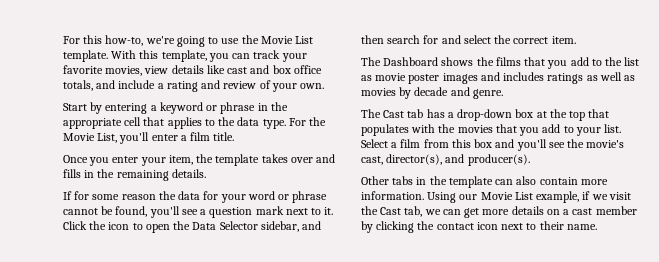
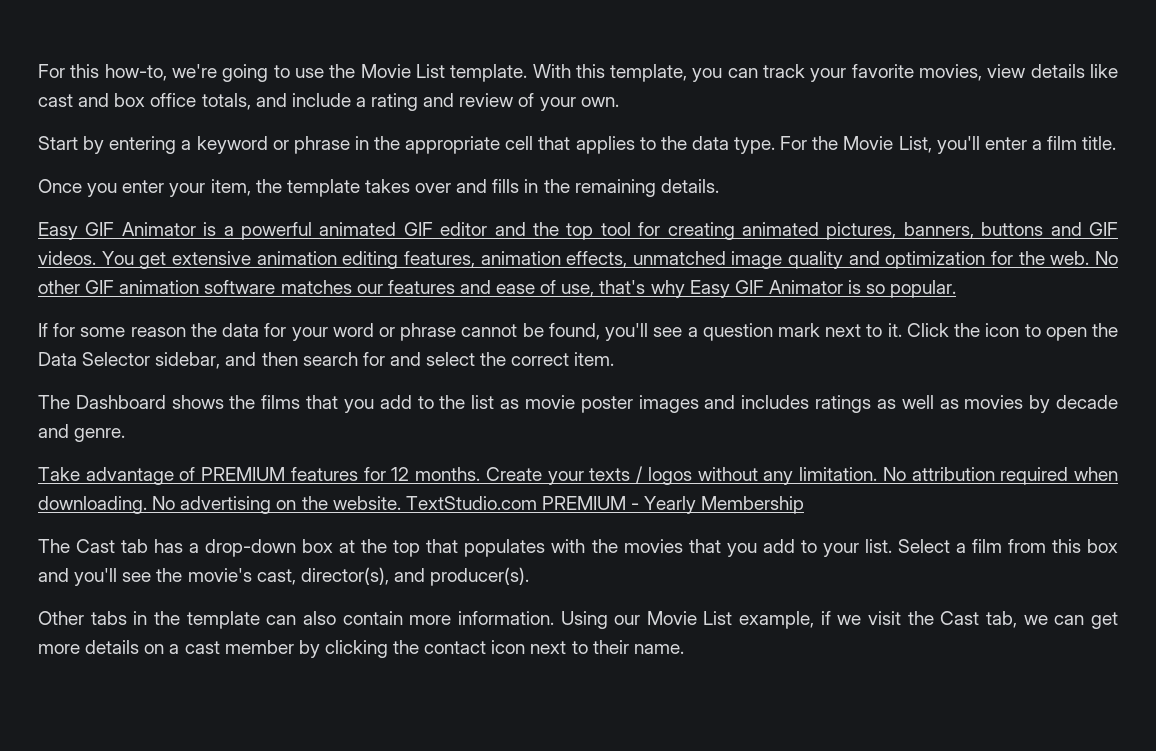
+ Easy GIF Animator is a powerful animated GIF editor and the top tool for creating animated pictures, banners, buttons and GIF videos. You get extensive animation editing features, animation effects, unmatched image quality and optimization for the web. No other GIF animation software matches our features and ease of use, that's why Easy GIF Animator is so popular.
+ Take advantage of PREMIUM features for 12 months. Create your texts / logos without any limitation. No attribution required when downloading. No advertising on the website. TextStudio.com PREMIUM - Yearly Membership

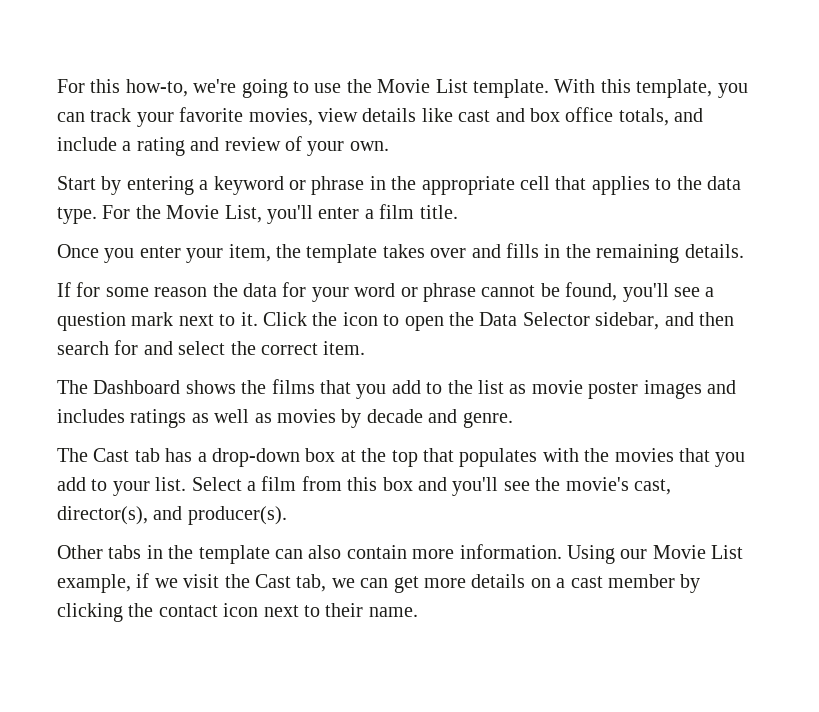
- Easy GIF Animator is a powerful animated GIF editor and the top tool for creating animated pictures, banners, buttons and GIF videos. You get extensive animation editing features, animation effects, unmatched image quality and optimization for the web. No other GIF animation software matches our features and ease of use, that's why Easy GIF Animator is so popular.
- Take advantage of PREMIUM features for 12 months. Create your texts / logos without any limitation. No attribution required when downloading. No advertising on the website. TextStudio.com PREMIUM - Yearly Membership

